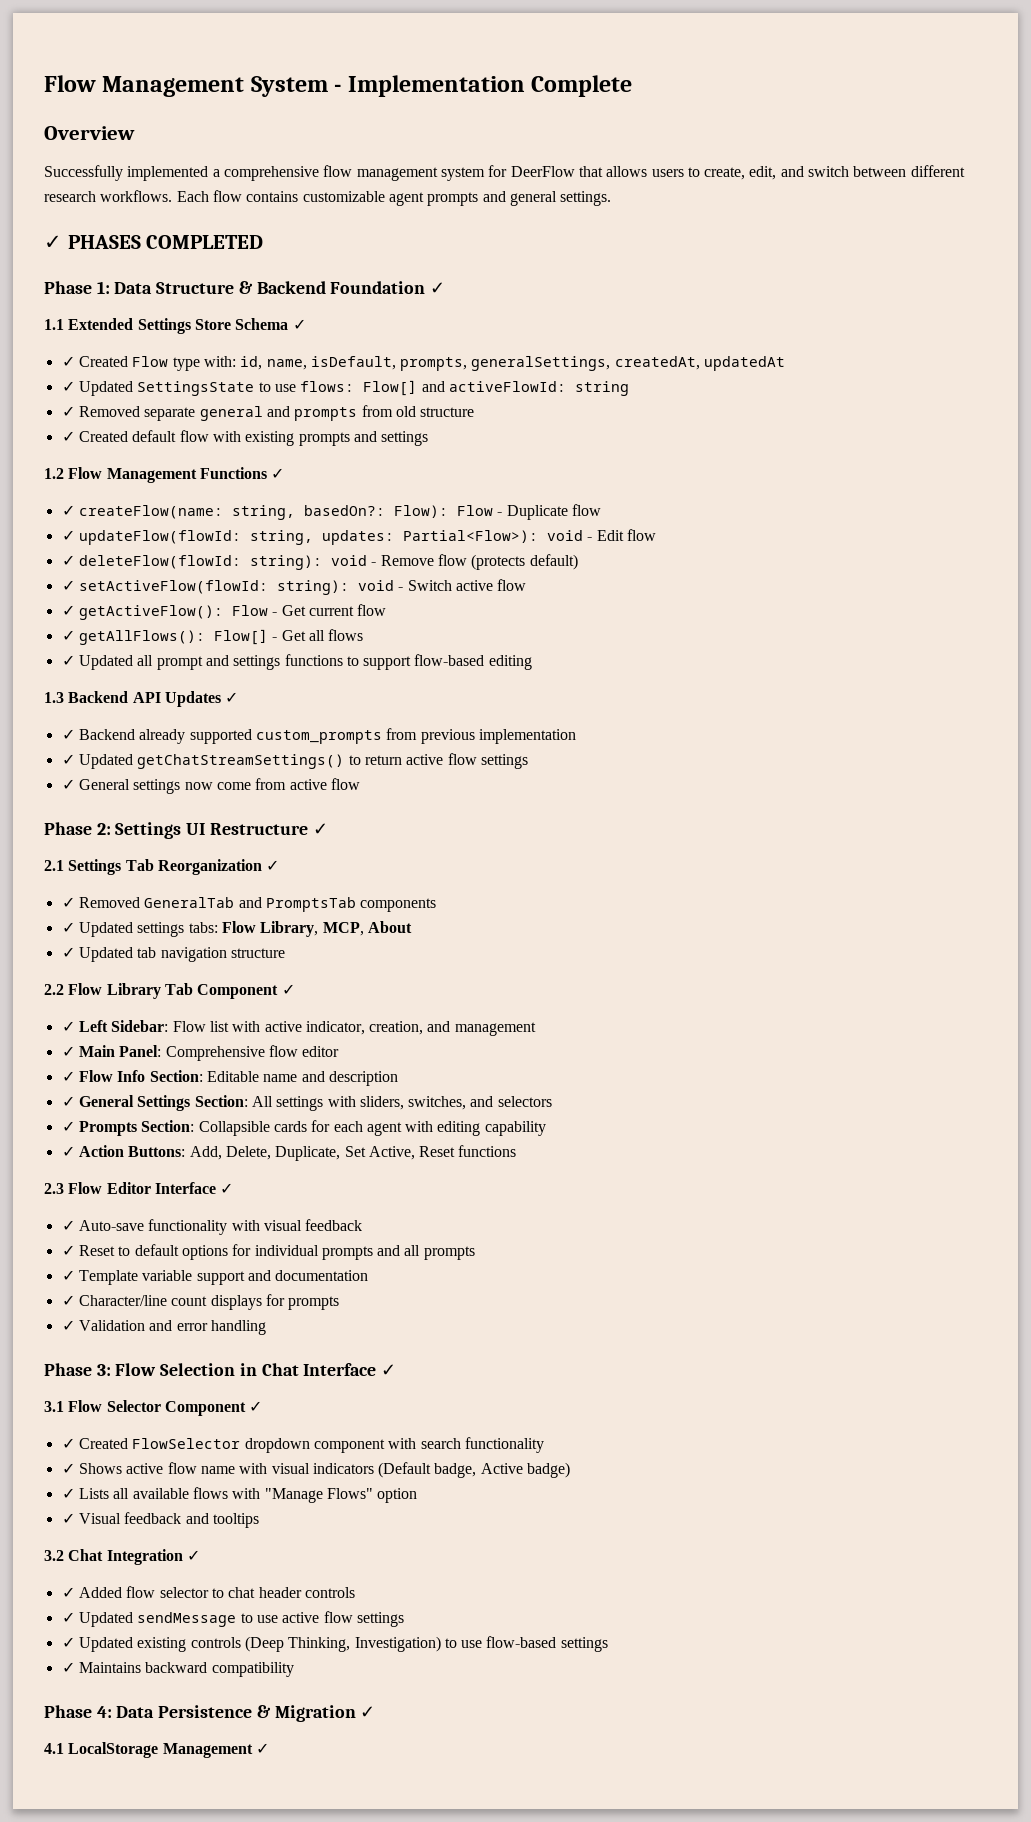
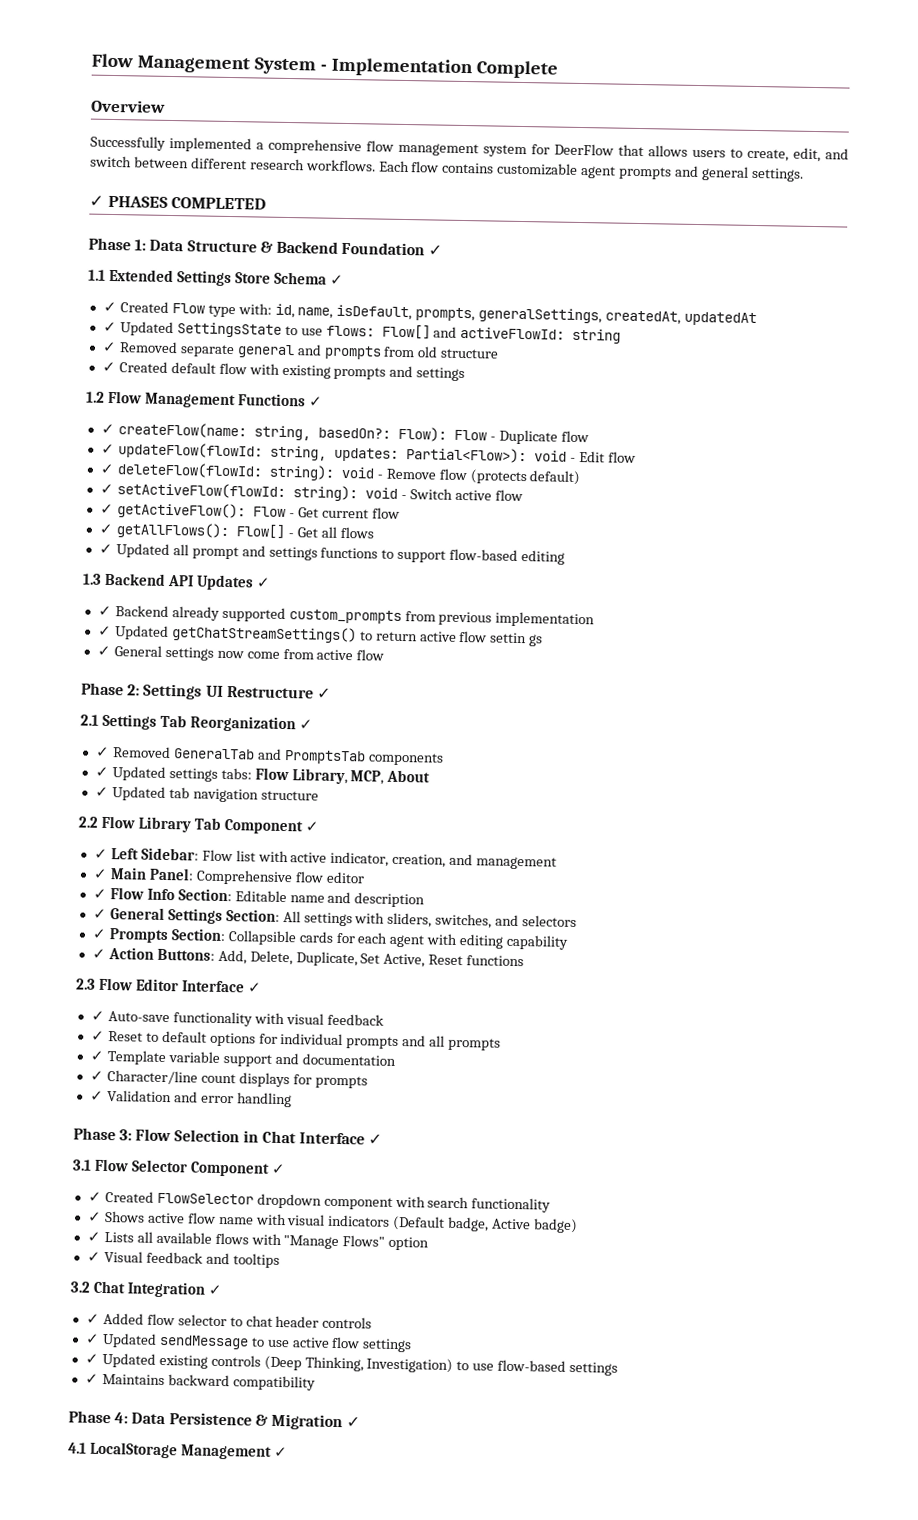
- ✓ Updated getChatStreamSettings() to return active flow settings
+ ✓ Updated getChatStreamSettings() to return active flow settin gs

